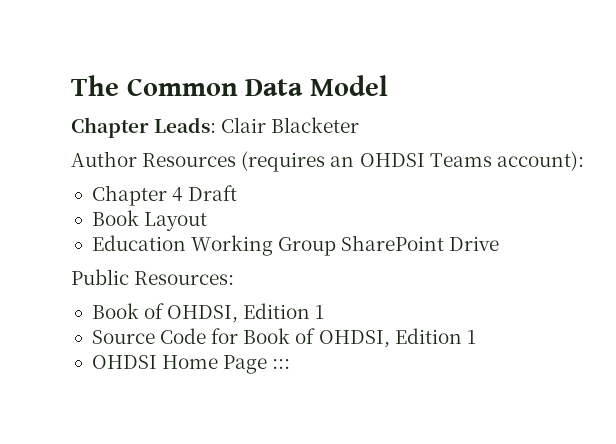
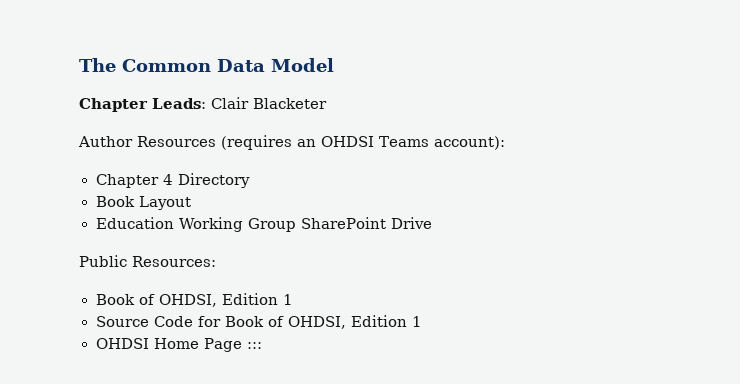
- Chapter 4 Draft
+ Chapter 4 Directory

